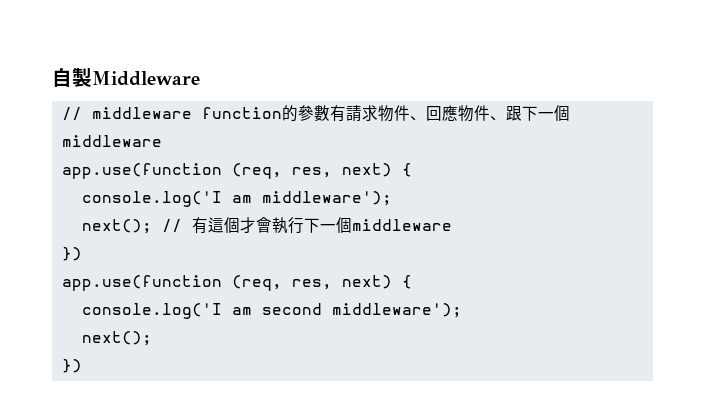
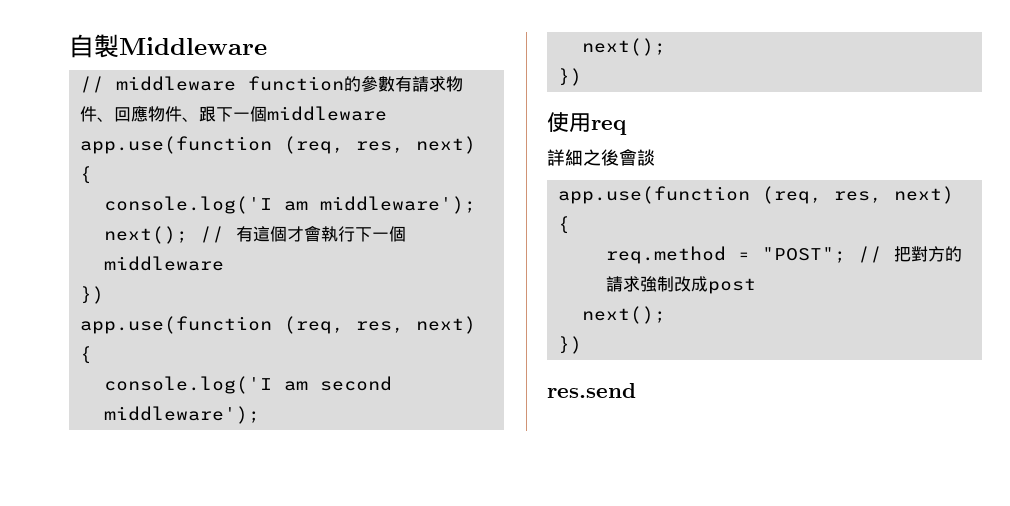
+ 使用req
+ 詳細之後會談
+ app.use(function (req, res, next) {
+ req.method = "POST"; // 把對方的請求強制改成post
+ next();
+ })
+ res.send

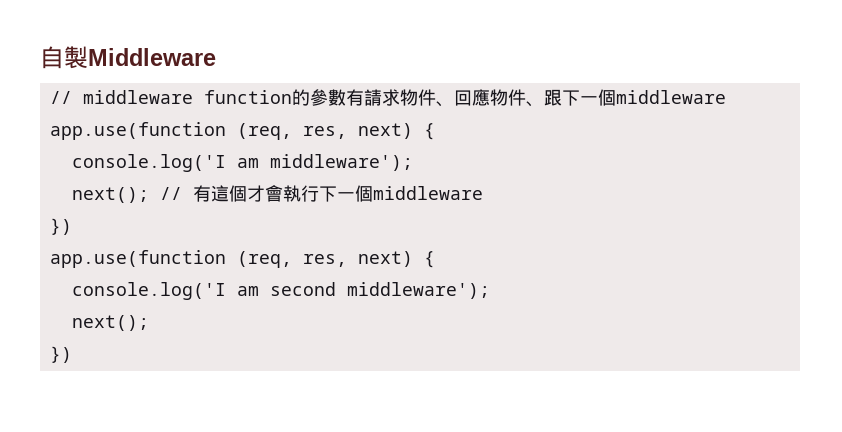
- 使用req
- 詳細之後會談
- app.use(function (req, res, next) {
- req.method = "POST"; // 把對方的請求強制改成post
- next();
- })
- res.send

